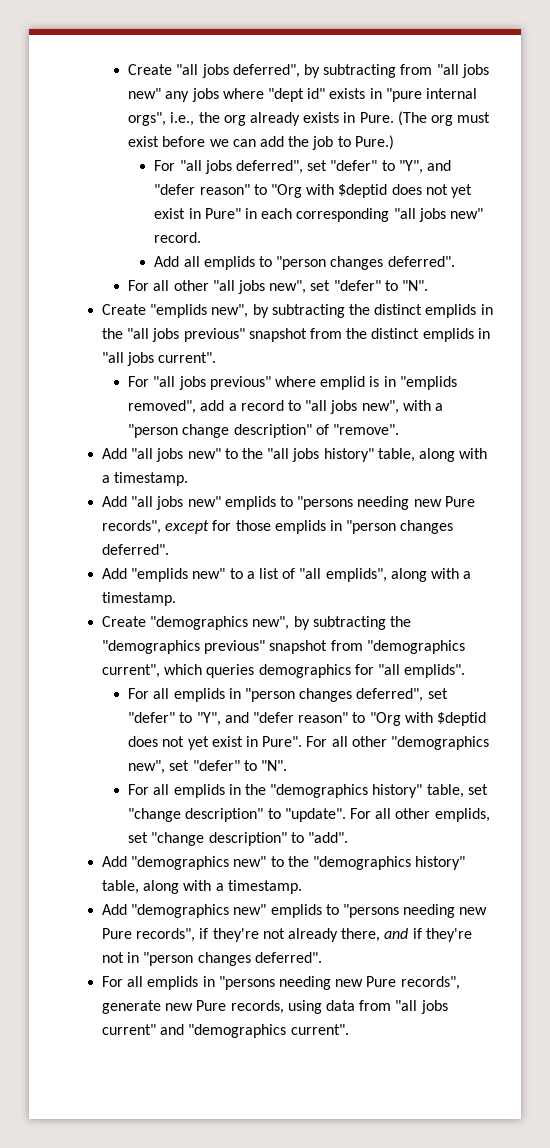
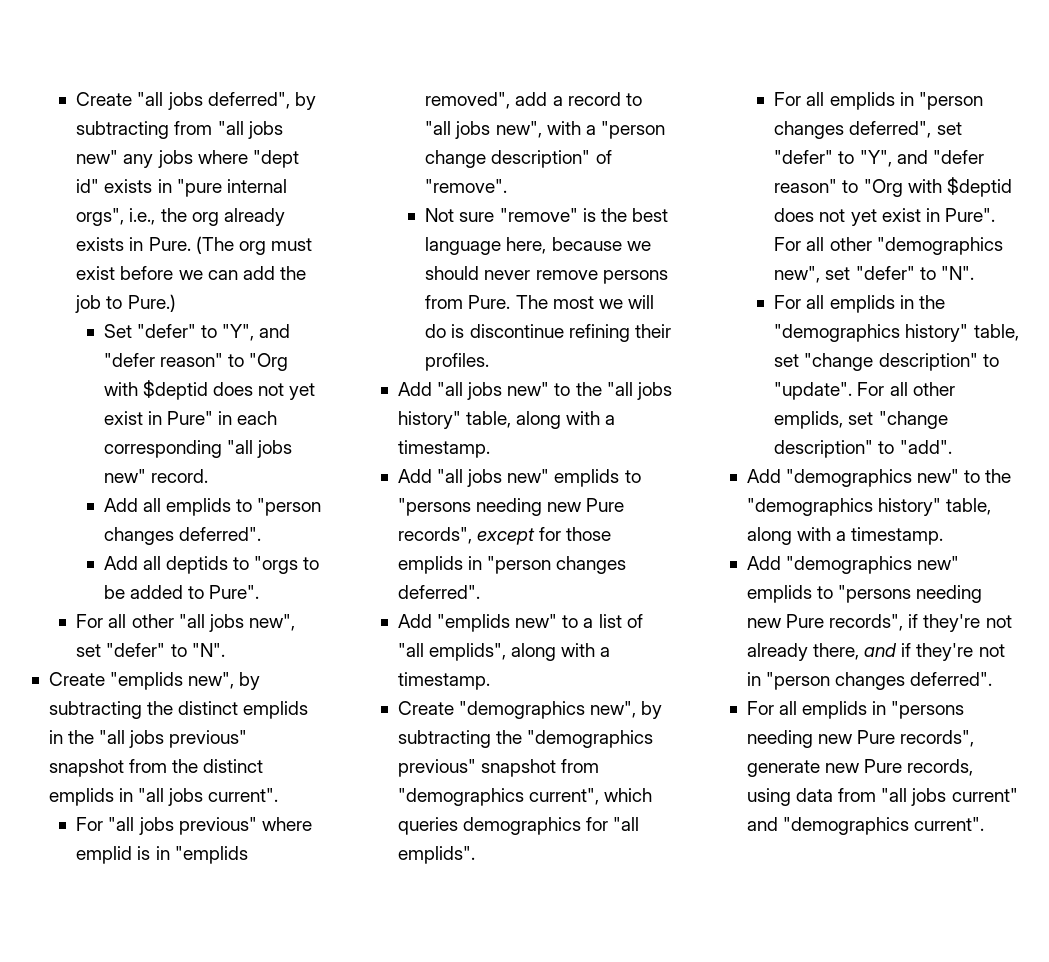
- For "all jobs deferred", set "defer" to "Y", and "defer reason" to "Org with $deptid does not yet exist in Pure" in each corresponding "all jobs new" record.
+ Set "defer" to "Y", and "defer reason" to "Org with $deptid does not yet exist in Pure" in each corresponding "all jobs new" record.
+ Add all deptids to "orgs to be added to Pure".
+ Not sure "remove" is the best language here, because we should never remove persons from Pure. The most we will do is discontinue refining their profiles.

